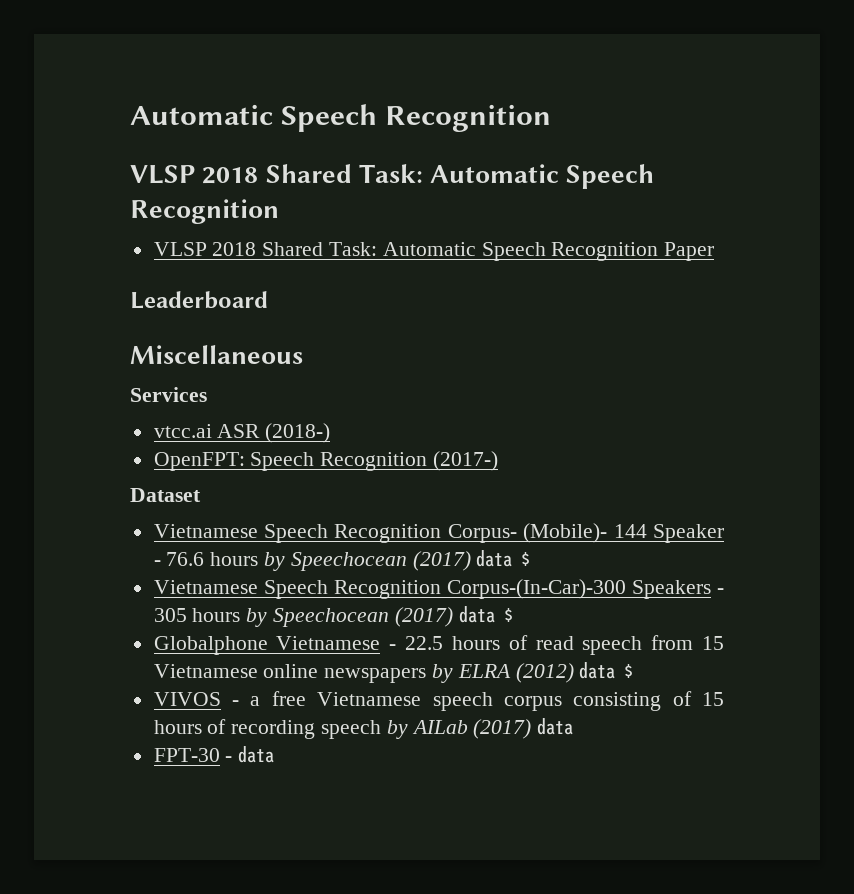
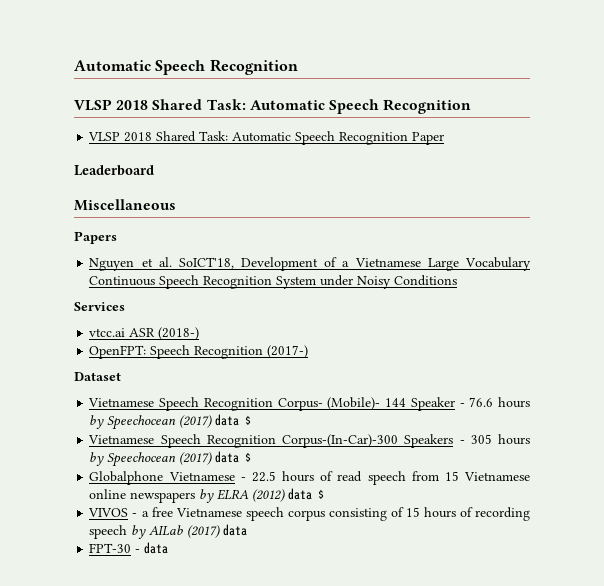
+ Papers
+ Nguyen et al. SoICT'18, Development of a Vietnamese Large Vocabulary Continuous Speech Recognition System under Noisy Conditions

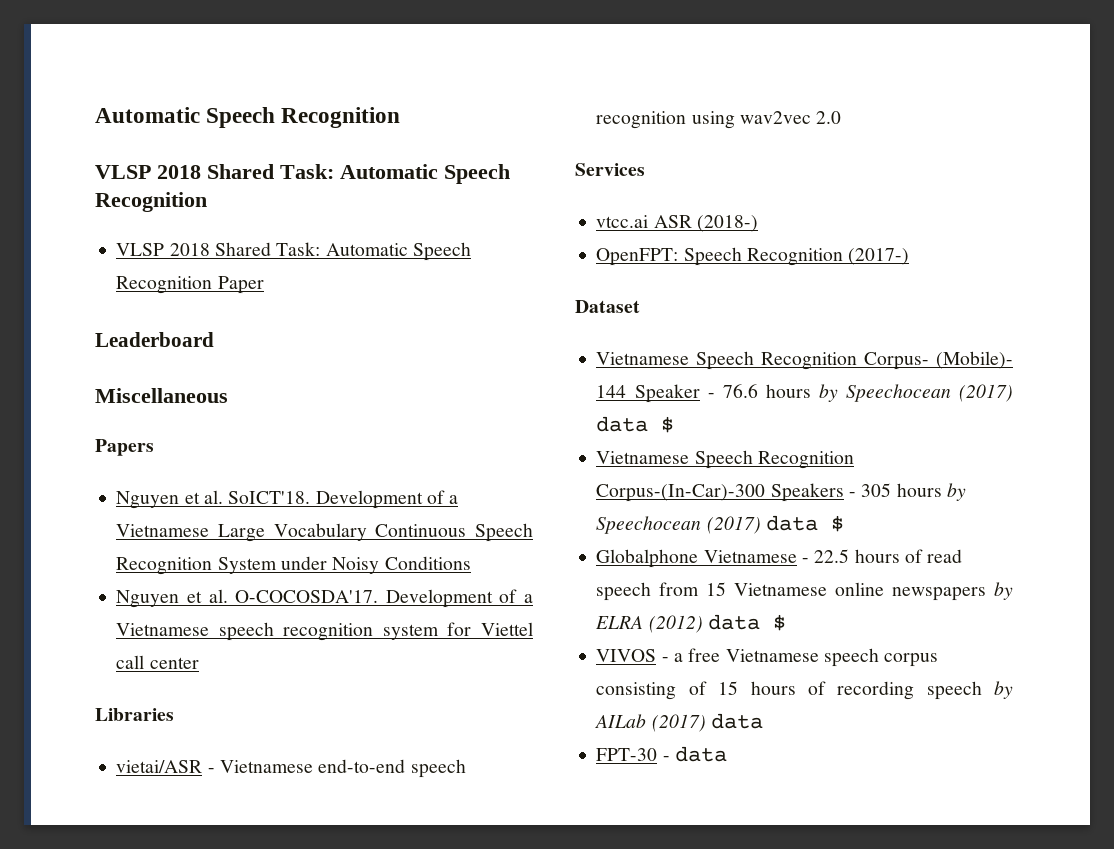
- Nguyen et al. SoICT'18, Development of a Vietnamese Large Vocabulary Continuous Speech Recognition System under Noisy Conditions
+ Nguyen et al. SoICT'18. Development of a Vietnamese Large Vocabulary Continuous Speech Recognition System under Noisy Conditions
+ Nguyen et al. O-COCOSDA'17. Development of a Vietnamese speech recognition system for Viettel call center
+ Libraries
+ vietai/ASR - Vietnamese end-to-end speech recognition using wav2vec 2.0

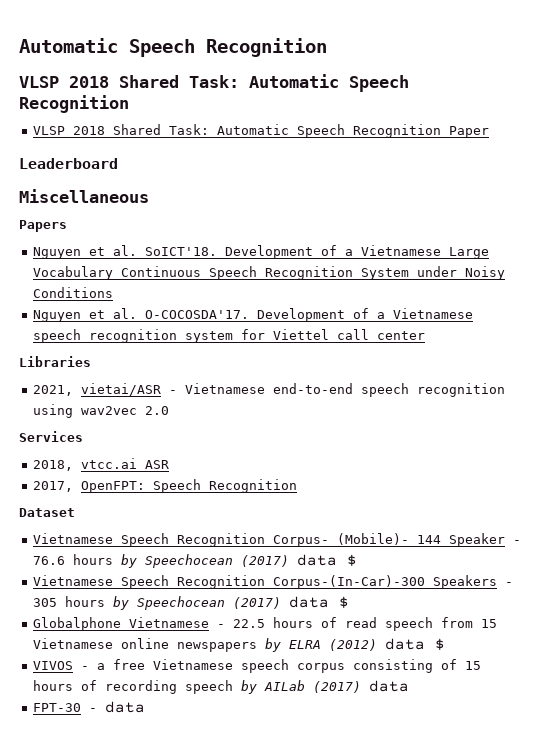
- vietai/ASR - Vietnamese end-to-end speech recognition using wav2vec 2.0
+ 2021, vietai/ASR - Vietnamese end-to-end speech recognition using wav2vec 2.0
- vtcc.ai ASR (2018-)
- OpenFPT: Speech Recognition (2017-)
+ 2018, vtcc.ai ASR
+ 2017, OpenFPT: Speech Recognition

